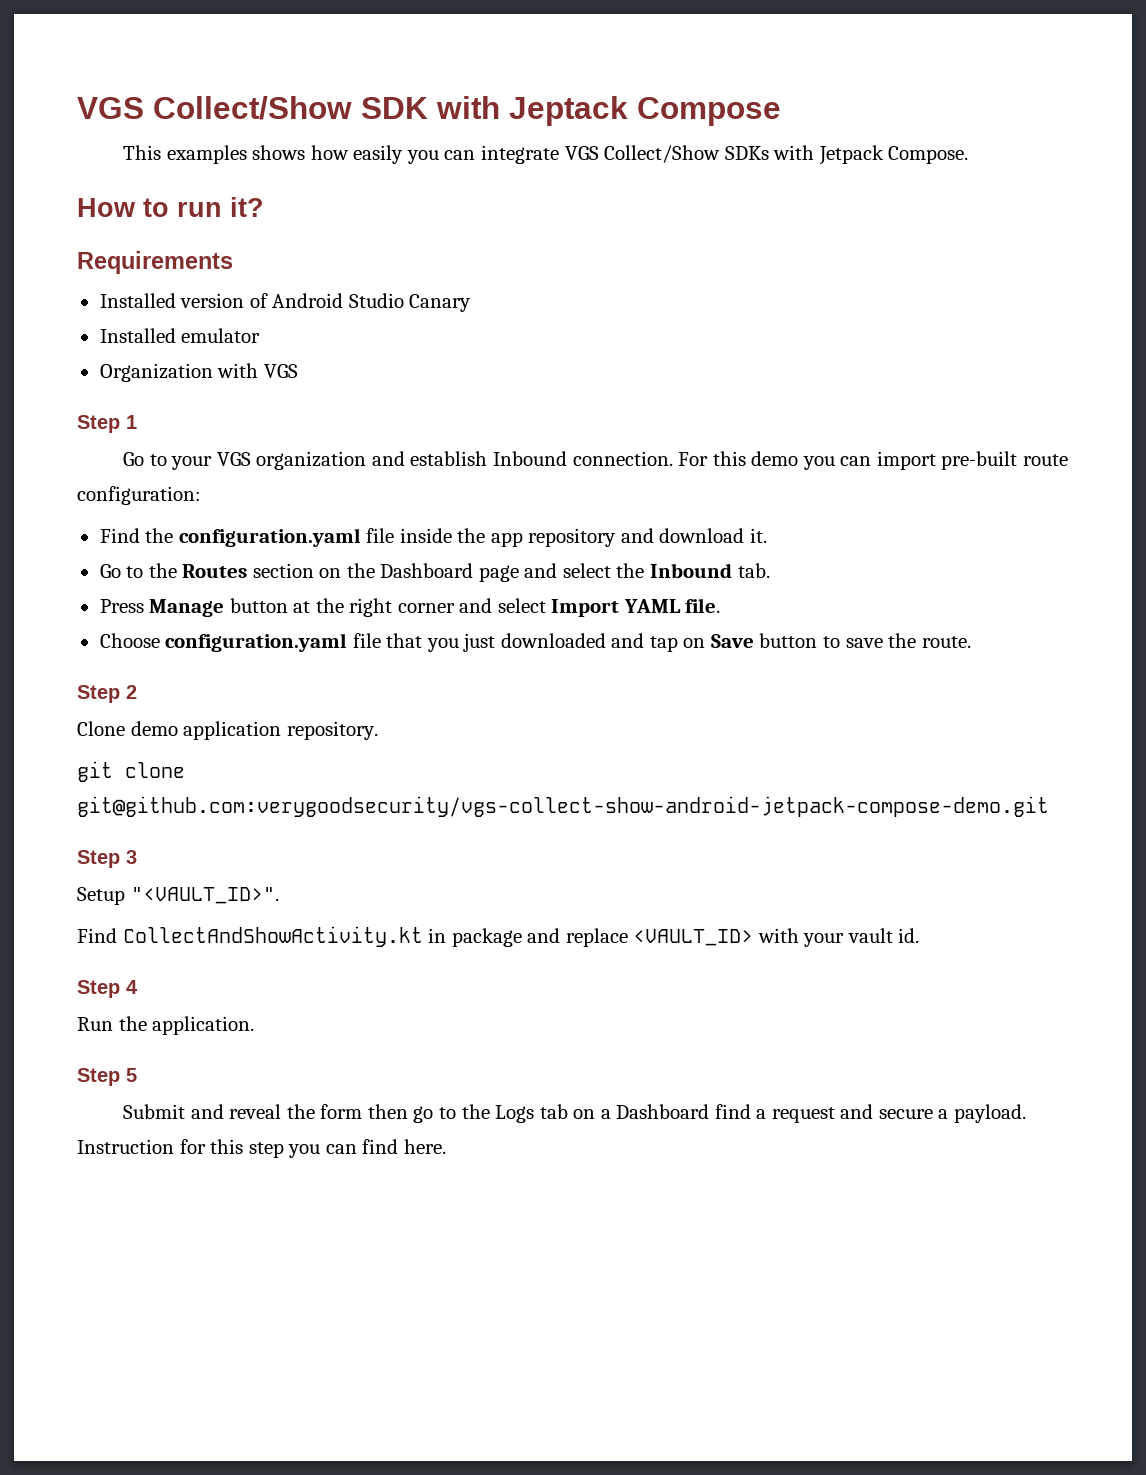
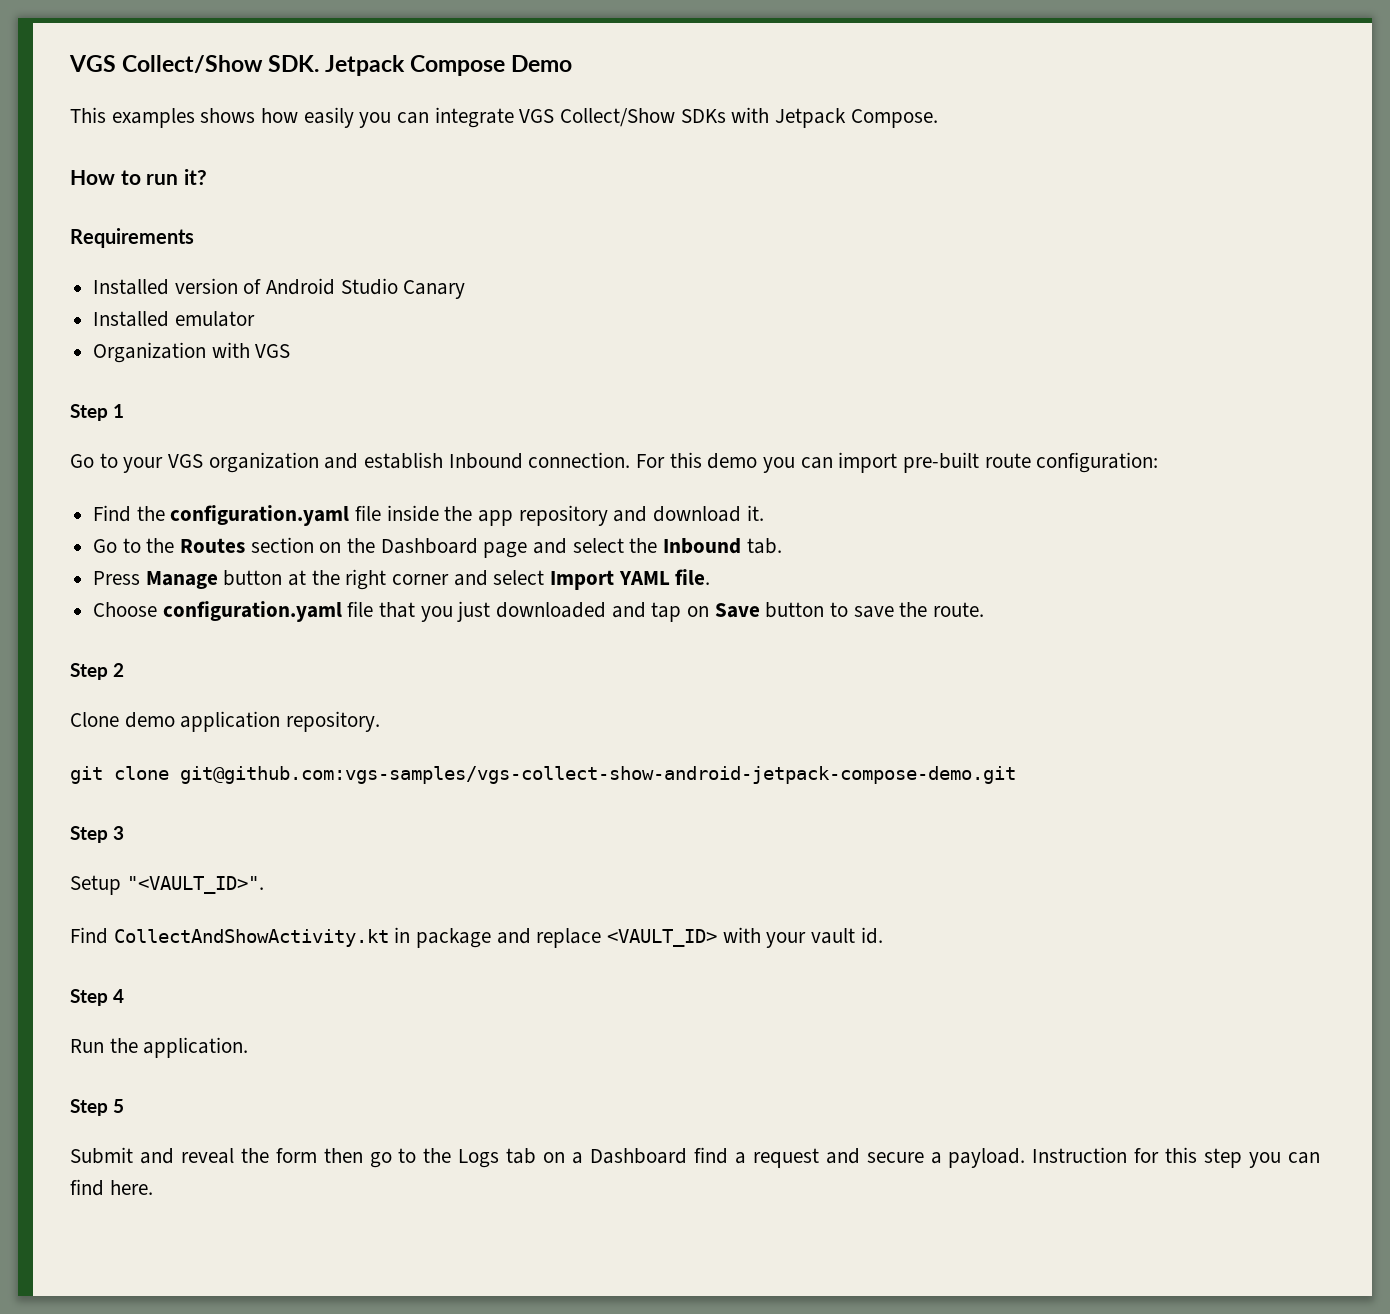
- VGS Collect/Show SDK with Jeptack Compose
+ VGS Collect/Show SDK. Jetpack Compose Demo
- git clone git@github.com:verygoodsecurity/vgs-collect-show-android-jetpack-compose-demo.git
+ git clone git@github.com:vgs-samples/vgs-collect-show-android-jetpack-compose-demo.git

